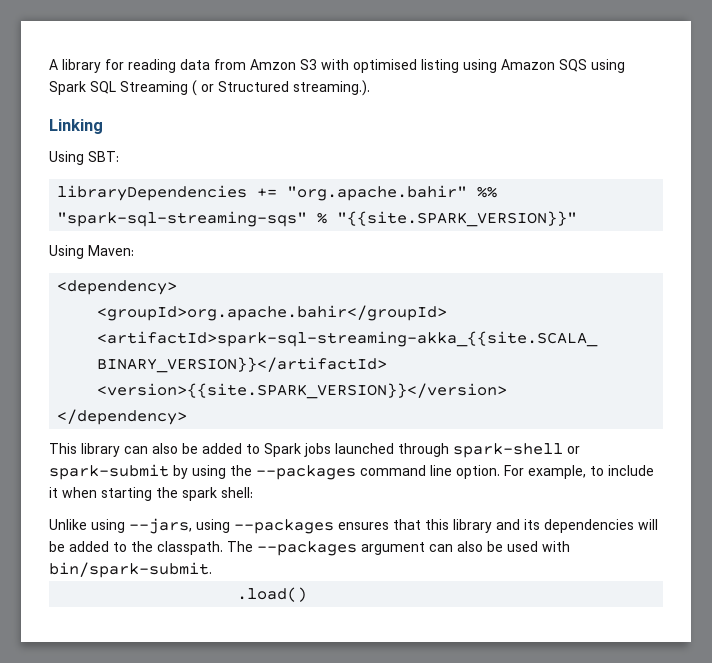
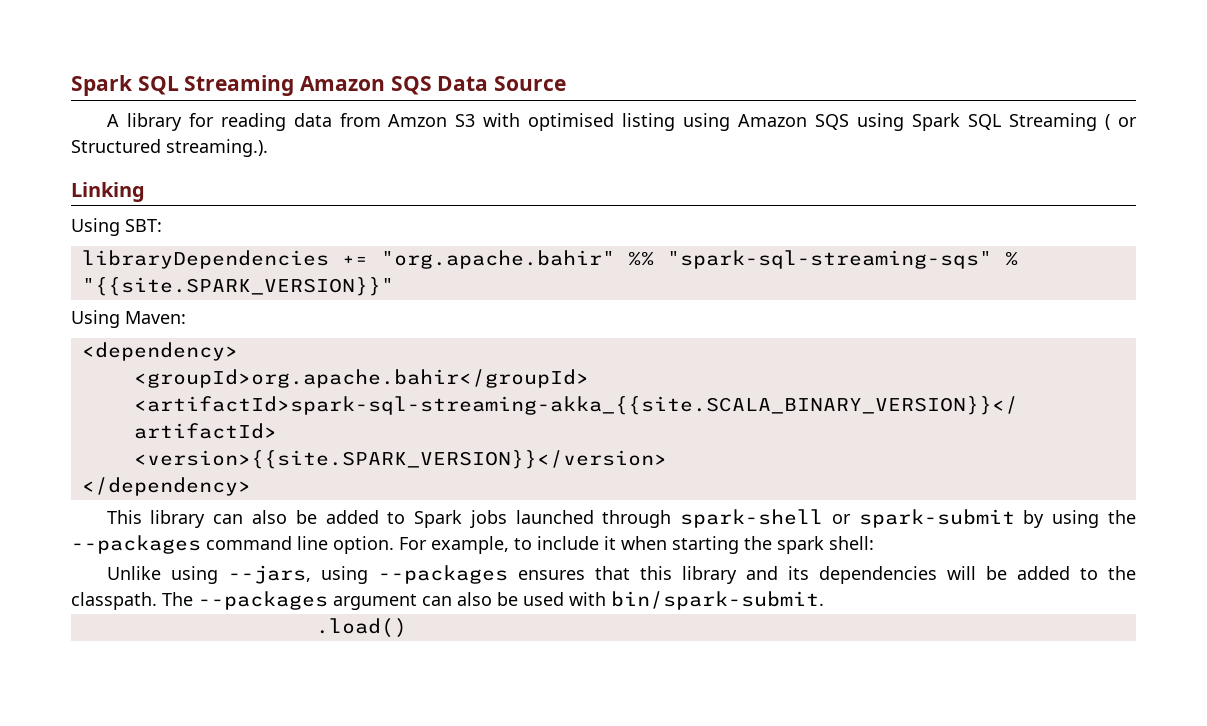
+ Spark SQL Streaming Amazon SQS Data Source

